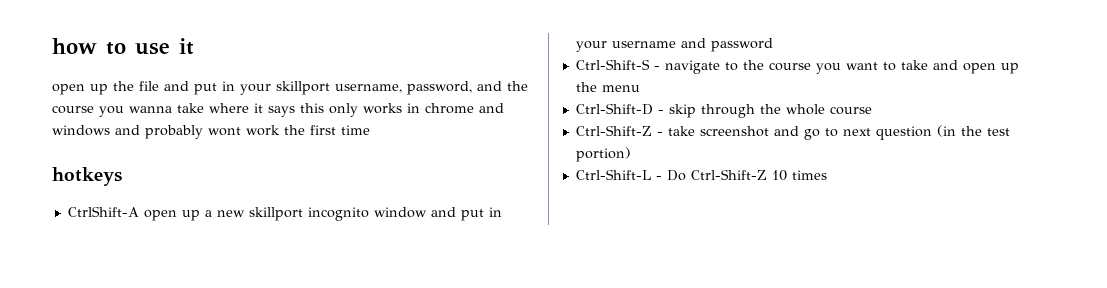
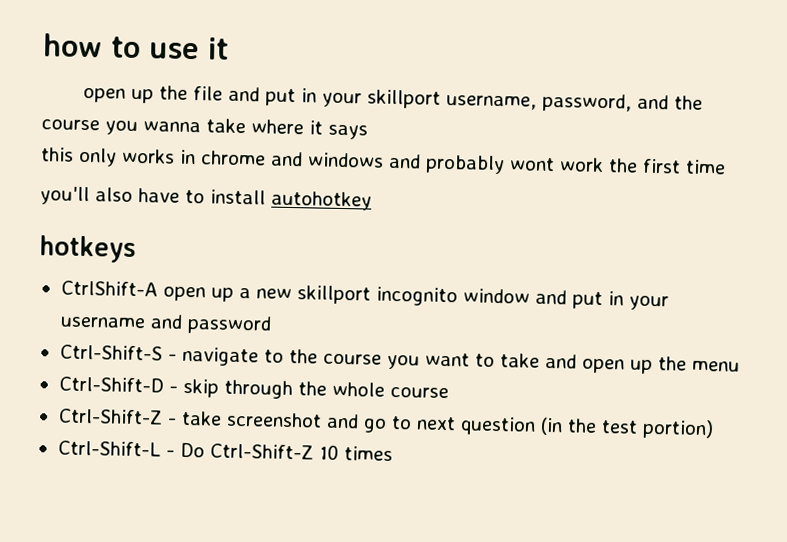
- open up the file and put in your skillport username, password, and the course you wanna take where it says this only works in chrome and windows and probably wont work the first time
+ open up the file and put in your skillport username, password, and the course you wanna take where it says
+ this only works in chrome and windows and probably wont work the first time
+ you'll also have to install autohotkey

